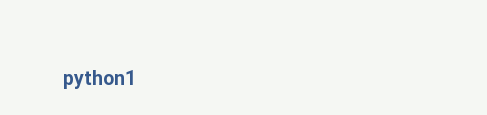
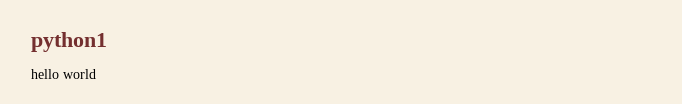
+ hello world

